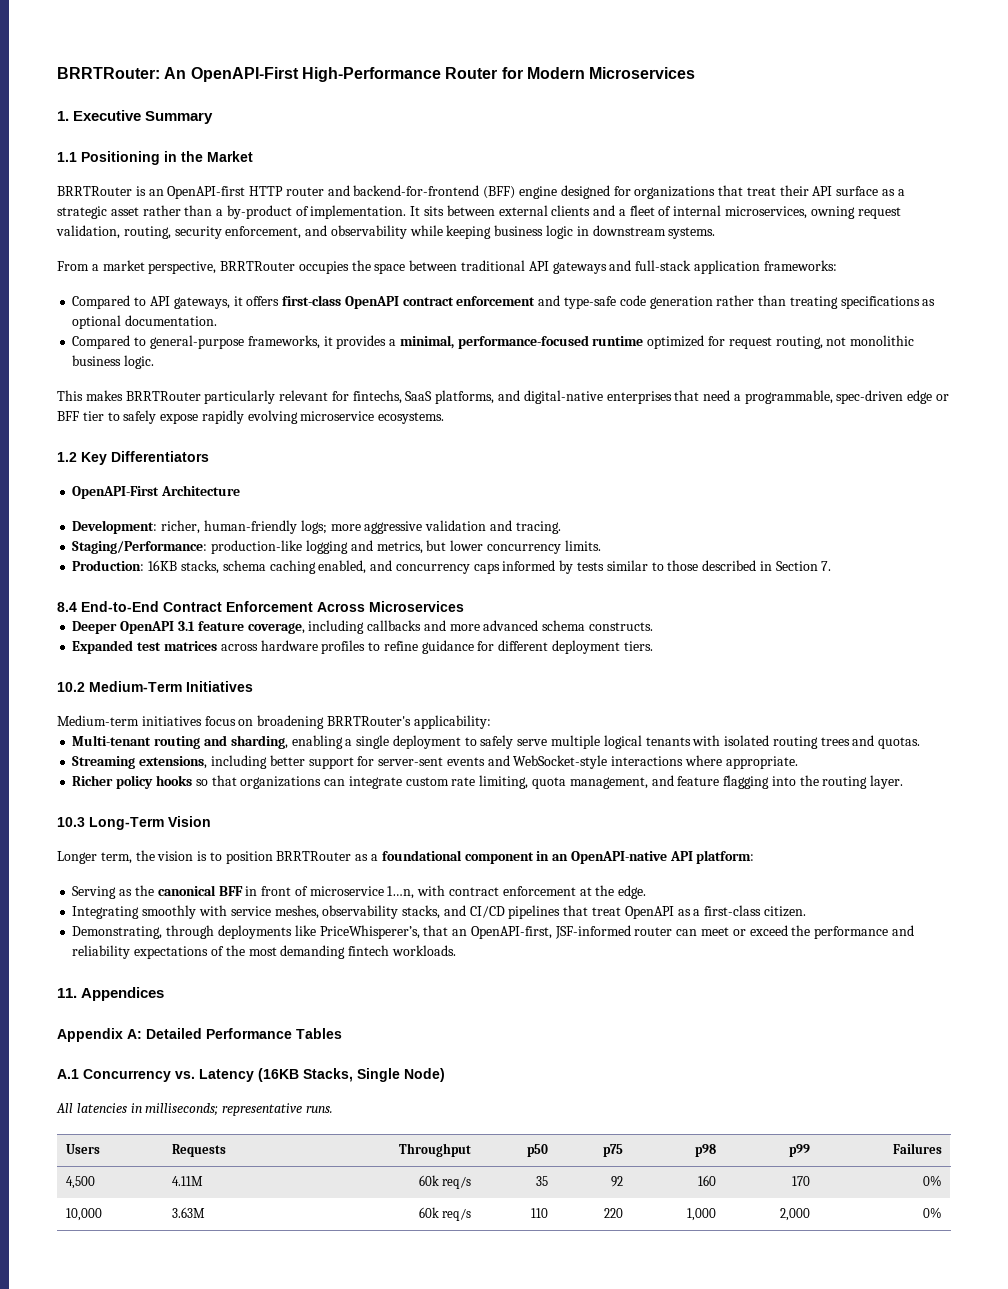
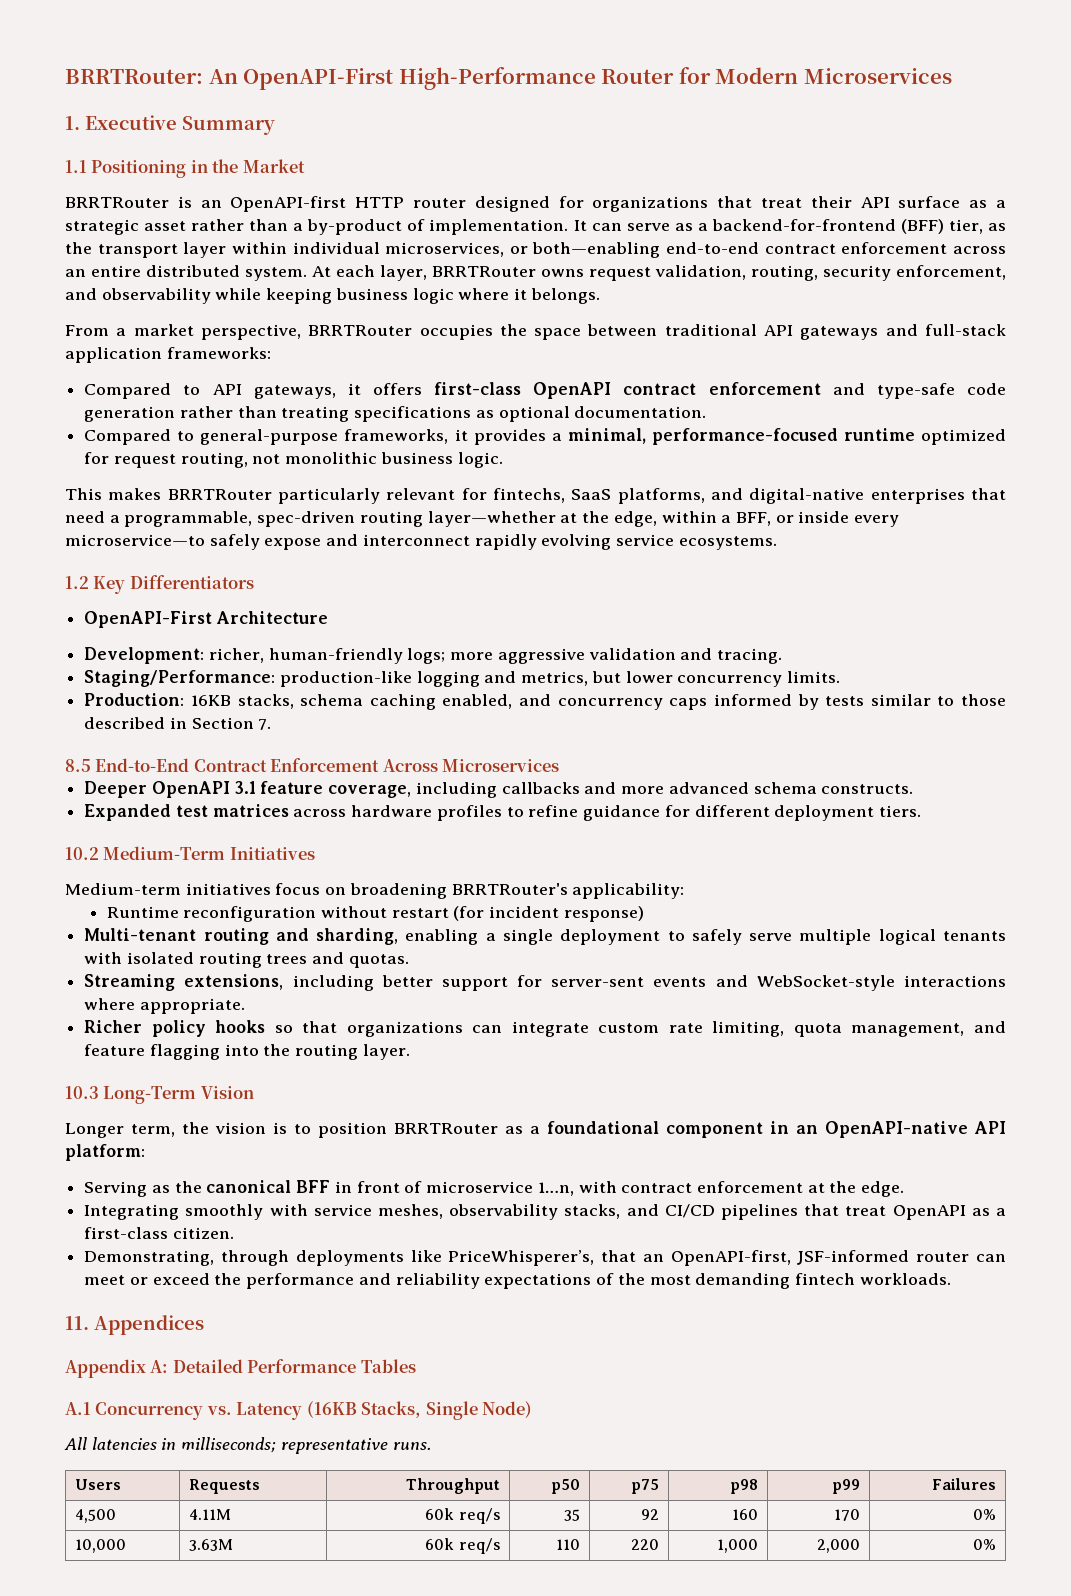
- BRRTRouter is an OpenAPI-first HTTP router and backend-for-frontend (BFF) engine designed for organizations that treat their API surface as a strategic asset rather than a by-product of implementation.
+ BRRTRouter is an OpenAPI-first HTTP router designed for organizations that treat their API surface as a strategic asset rather than a by-product of implementation.
- It sits between external clients and a fleet of internal microservices, owning request validation, routing, security enforcement, and observability while keeping business logic in downstream systems.
+ It can serve as a backend-for-frontend (BFF) tier, as the transport layer within individual microservices, or both—enabling end-to-end contract enforcement across an entire distributed system. At each layer, BRRTRouter owns request validation, routing, security enforcement, and observability while keeping business logic where it belongs.
- This makes BRRTRouter particularly relevant for fintechs, SaaS platforms, and digital-native enterprises that need a programmable, spec-driven edge or BFF tier to safely expose rapidly evolving microservice ecosystems.
+ This makes BRRTRouter particularly relevant for fintechs, SaaS platforms, and digital-native enterprises that need a programmable, spec-driven routing layer—whether at the edge, within a BFF, or inside every microservice—to safely expose and interconnect rapidly evolving service ecosystems.
- 8.4 End-to-End Contract Enforcement Across Microservices
+ 8.5 End-to-End Contract Enforcement Across Microservices
+ Runtime reconfiguration without restart (for incident response)

